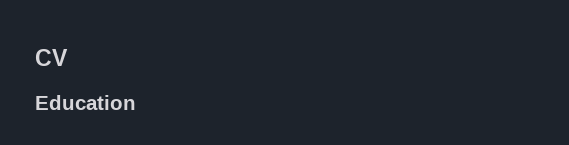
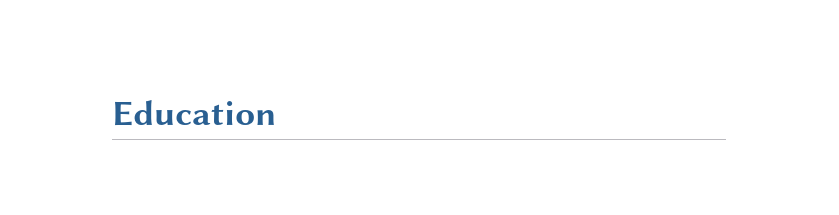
- CV

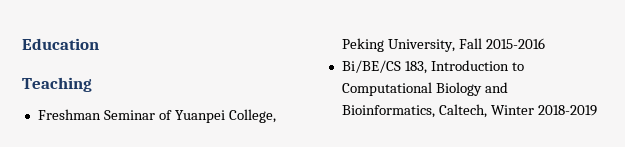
+ Teaching
+ Freshman Seminar of Yuanpei College, Peking University, Fall 2015-2016
+ Bi/BE/CS 183, Introduction to Computational Biology and Bioinformatics, Caltech, Winter 2018-2019

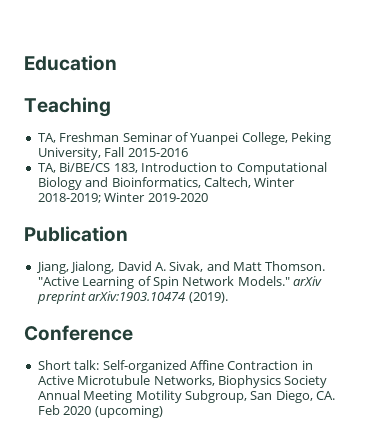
- Freshman Seminar of Yuanpei College, Peking University, Fall 2015-2016
+ TA, Freshman Seminar of Yuanpei College, Peking University, Fall 2015-2016
- Bi/BE/CS 183, Introduction to Computational Biology and Bioinformatics, Caltech, Winter 2018-2019
+ TA, Bi/BE/CS 183, Introduction to Computational Biology and Bioinformatics, Caltech, Winter 2018-2019; Winter 2019-2020
+ Publication
+ Jiang, Jialong, David A. Sivak, and Matt Thomson. "Active Learning of Spin Network Models." arXiv preprint arXiv:1903.10474 (2019).
+ Conference
+ Short talk: Self-organized Affine Contraction in Active Microtubule Networks, Biophysics Society Annual Meeting Motility Subgroup, San Diego, CA. Feb 2020 (upcoming)

